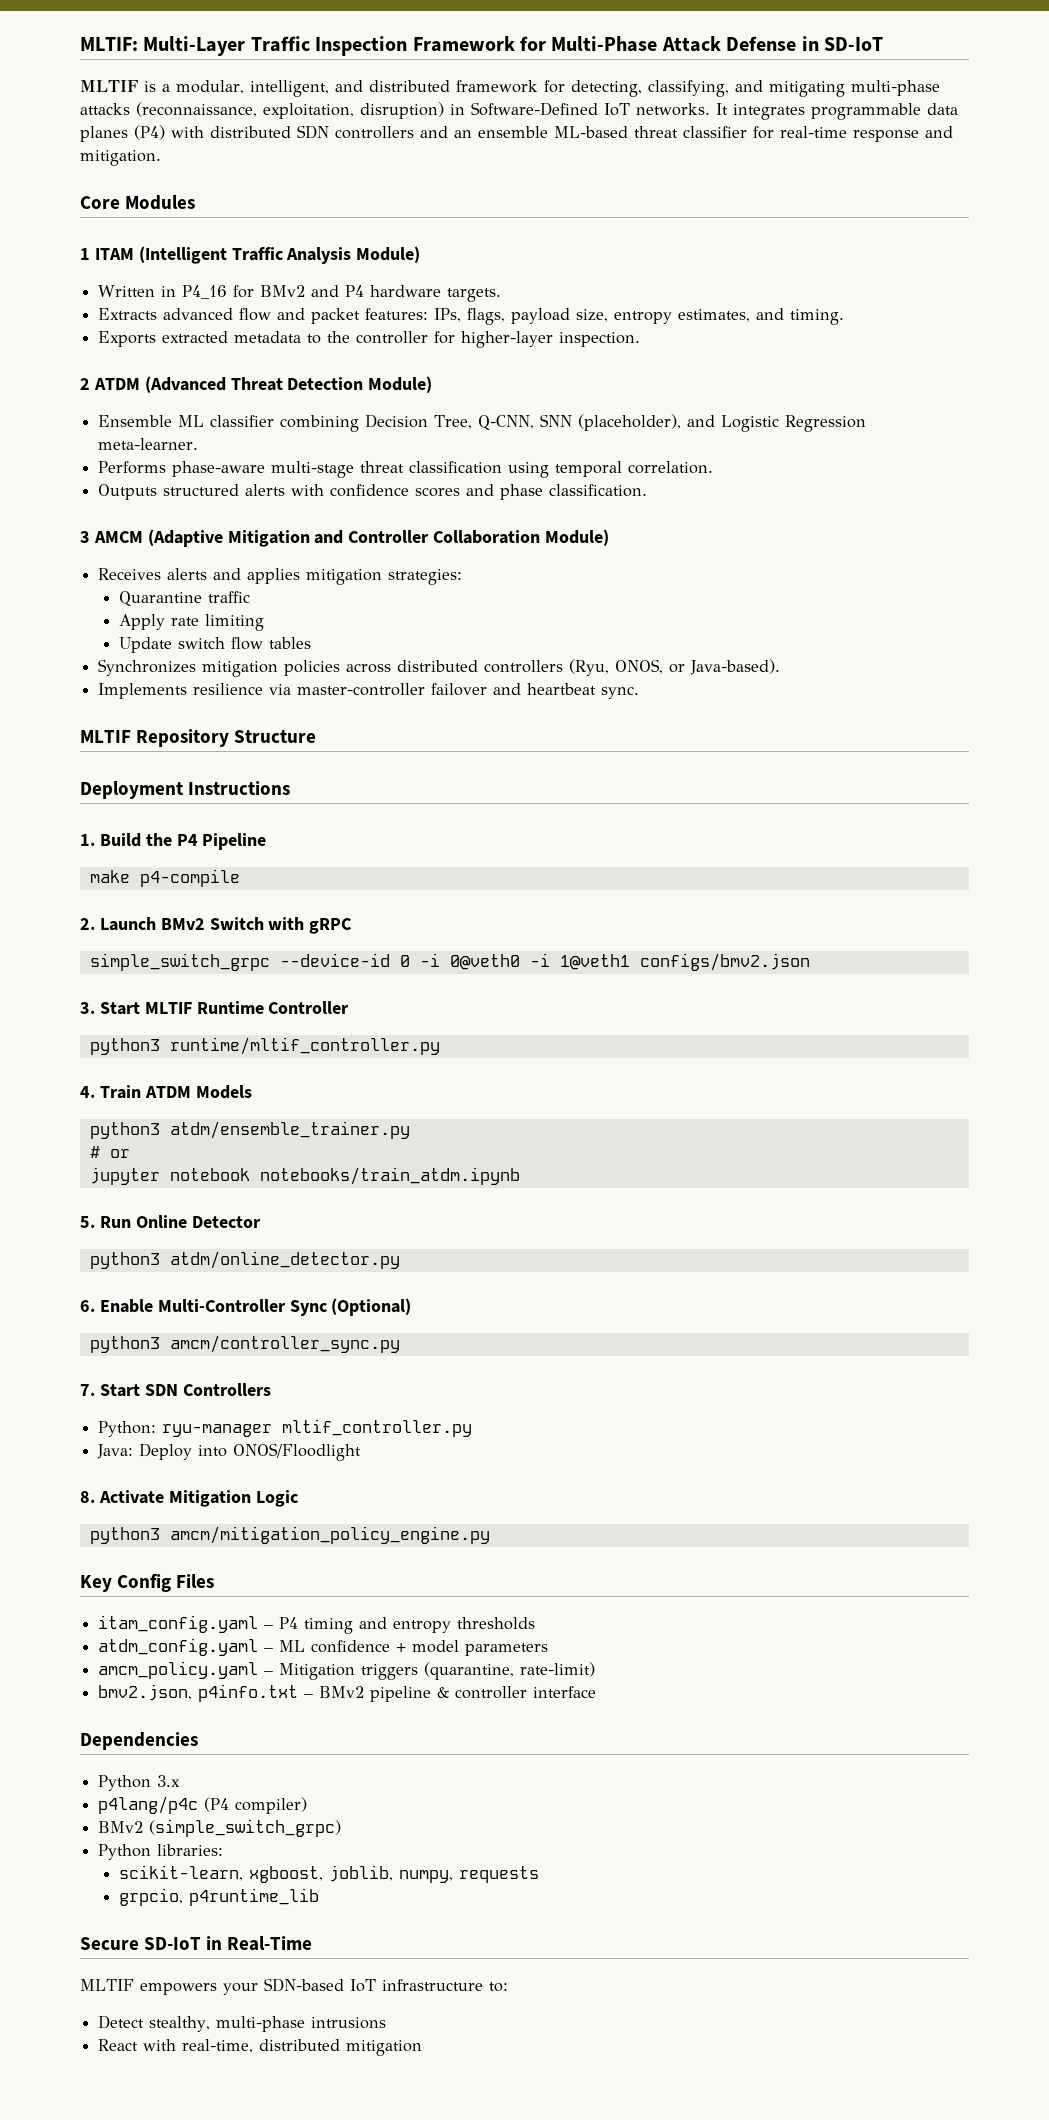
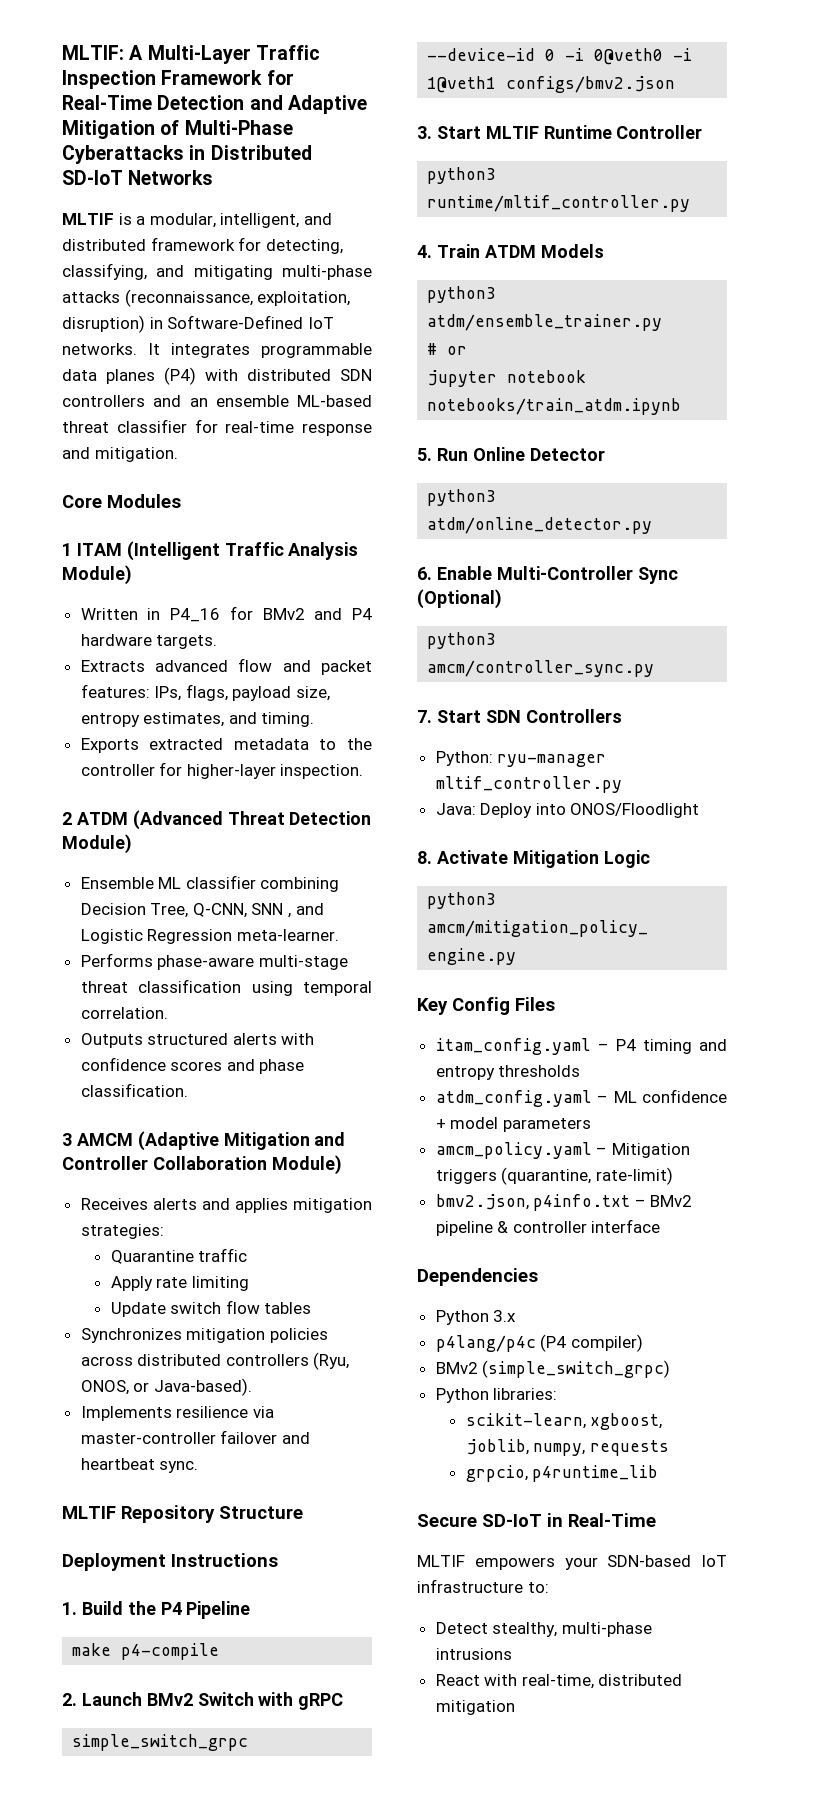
- MLTIF: Multi-Layer Traffic Inspection Framework for Multi-Phase Attack Defense in SD-IoT
+ MLTIF: A Multi-Layer Traffic Inspection Framework for Real-Time Detection and Adaptive Mitigation of Multi-Phase Cyberattacks in Distributed SD-IoT Networks
- Ensemble ML classifier combining Decision Tree, Q-CNN, SNN (placeholder), and Logistic Regression meta-learner.
+ Ensemble ML classifier combining Decision Tree, Q-CNN, SNN , and Logistic Regression meta-learner.

